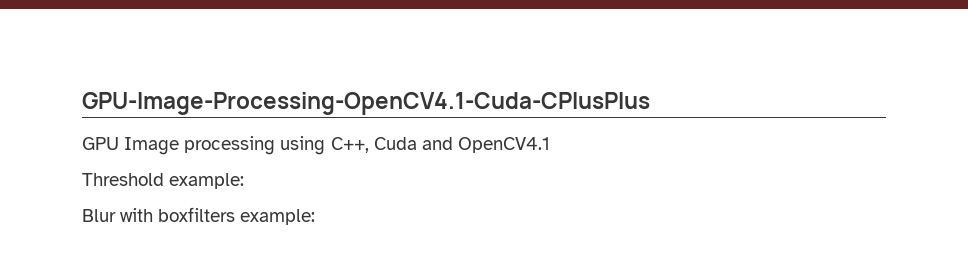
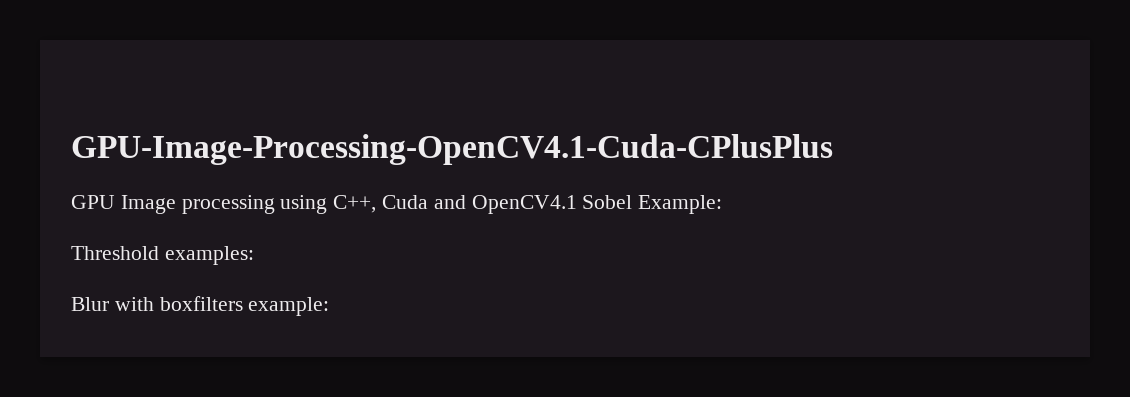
- GPU Image processing using C++, Cuda and OpenCV4.1
+ GPU Image processing using C++, Cuda and OpenCV4.1 Sobel Example:
- Threshold example:
+ Threshold examples:

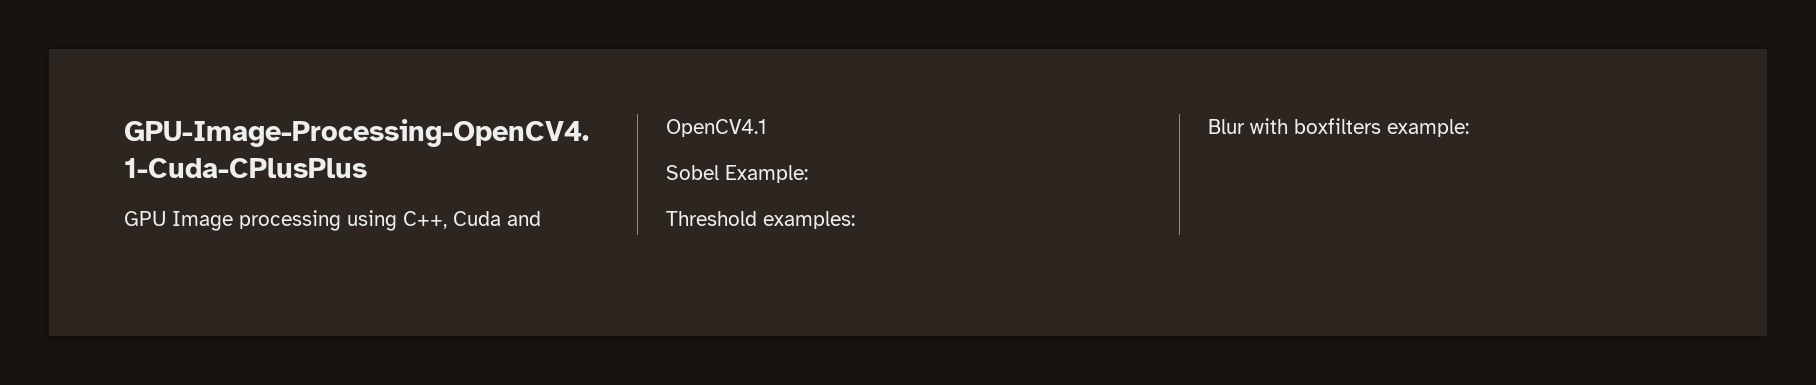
- GPU Image processing using C++, Cuda and OpenCV4.1 Sobel Example:
+ GPU Image processing using C++, Cuda and OpenCV4.1
+ Sobel Example:

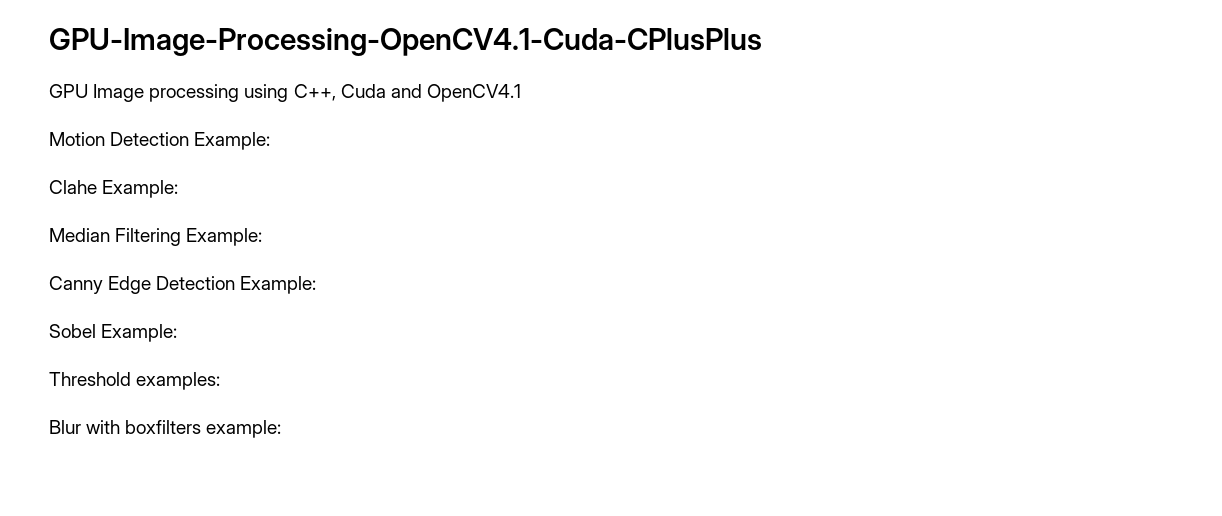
+ Motion Detection Example:
+ Clahe Example:
+ Median Filtering Example:
+ Canny Edge Detection Example:

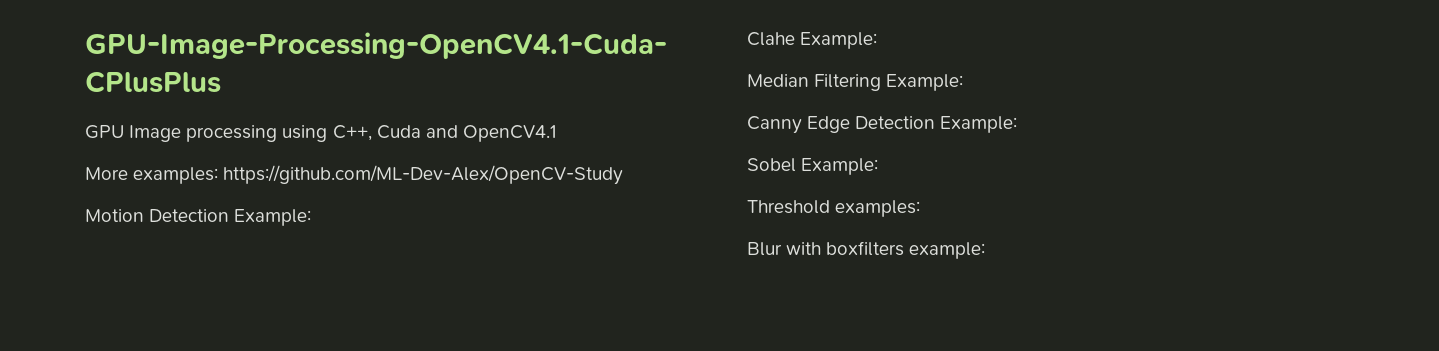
+ More examples: https://github.com/ML-Dev-Alex/OpenCV-Study

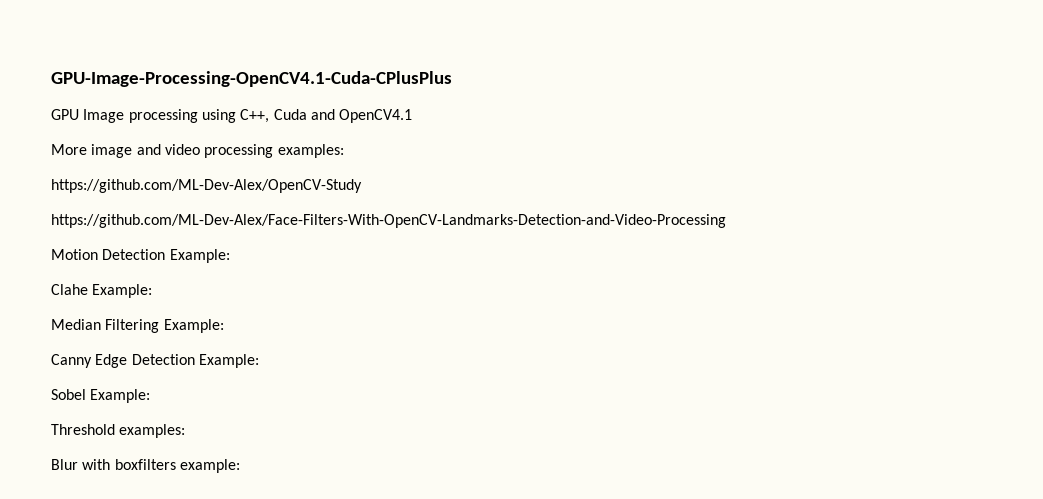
- More examples: https://github.com/ML-Dev-Alex/OpenCV-Study
+ More image and video processing examples:
+ https://github.com/ML-Dev-Alex/OpenCV-Study
+ https://github.com/ML-Dev-Alex/Face-Filters-With-OpenCV-Landmarks-Detection-and-Video-Processing

